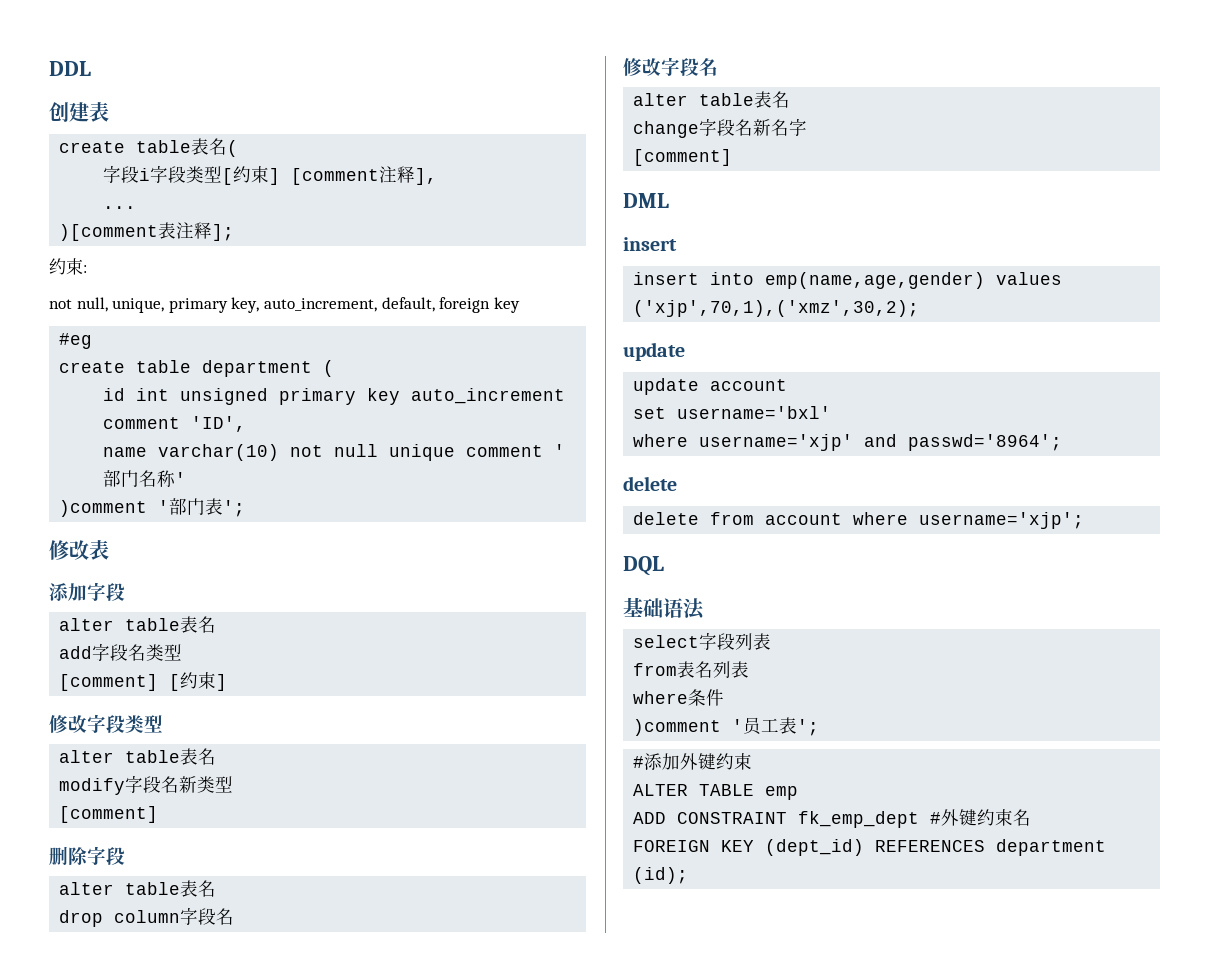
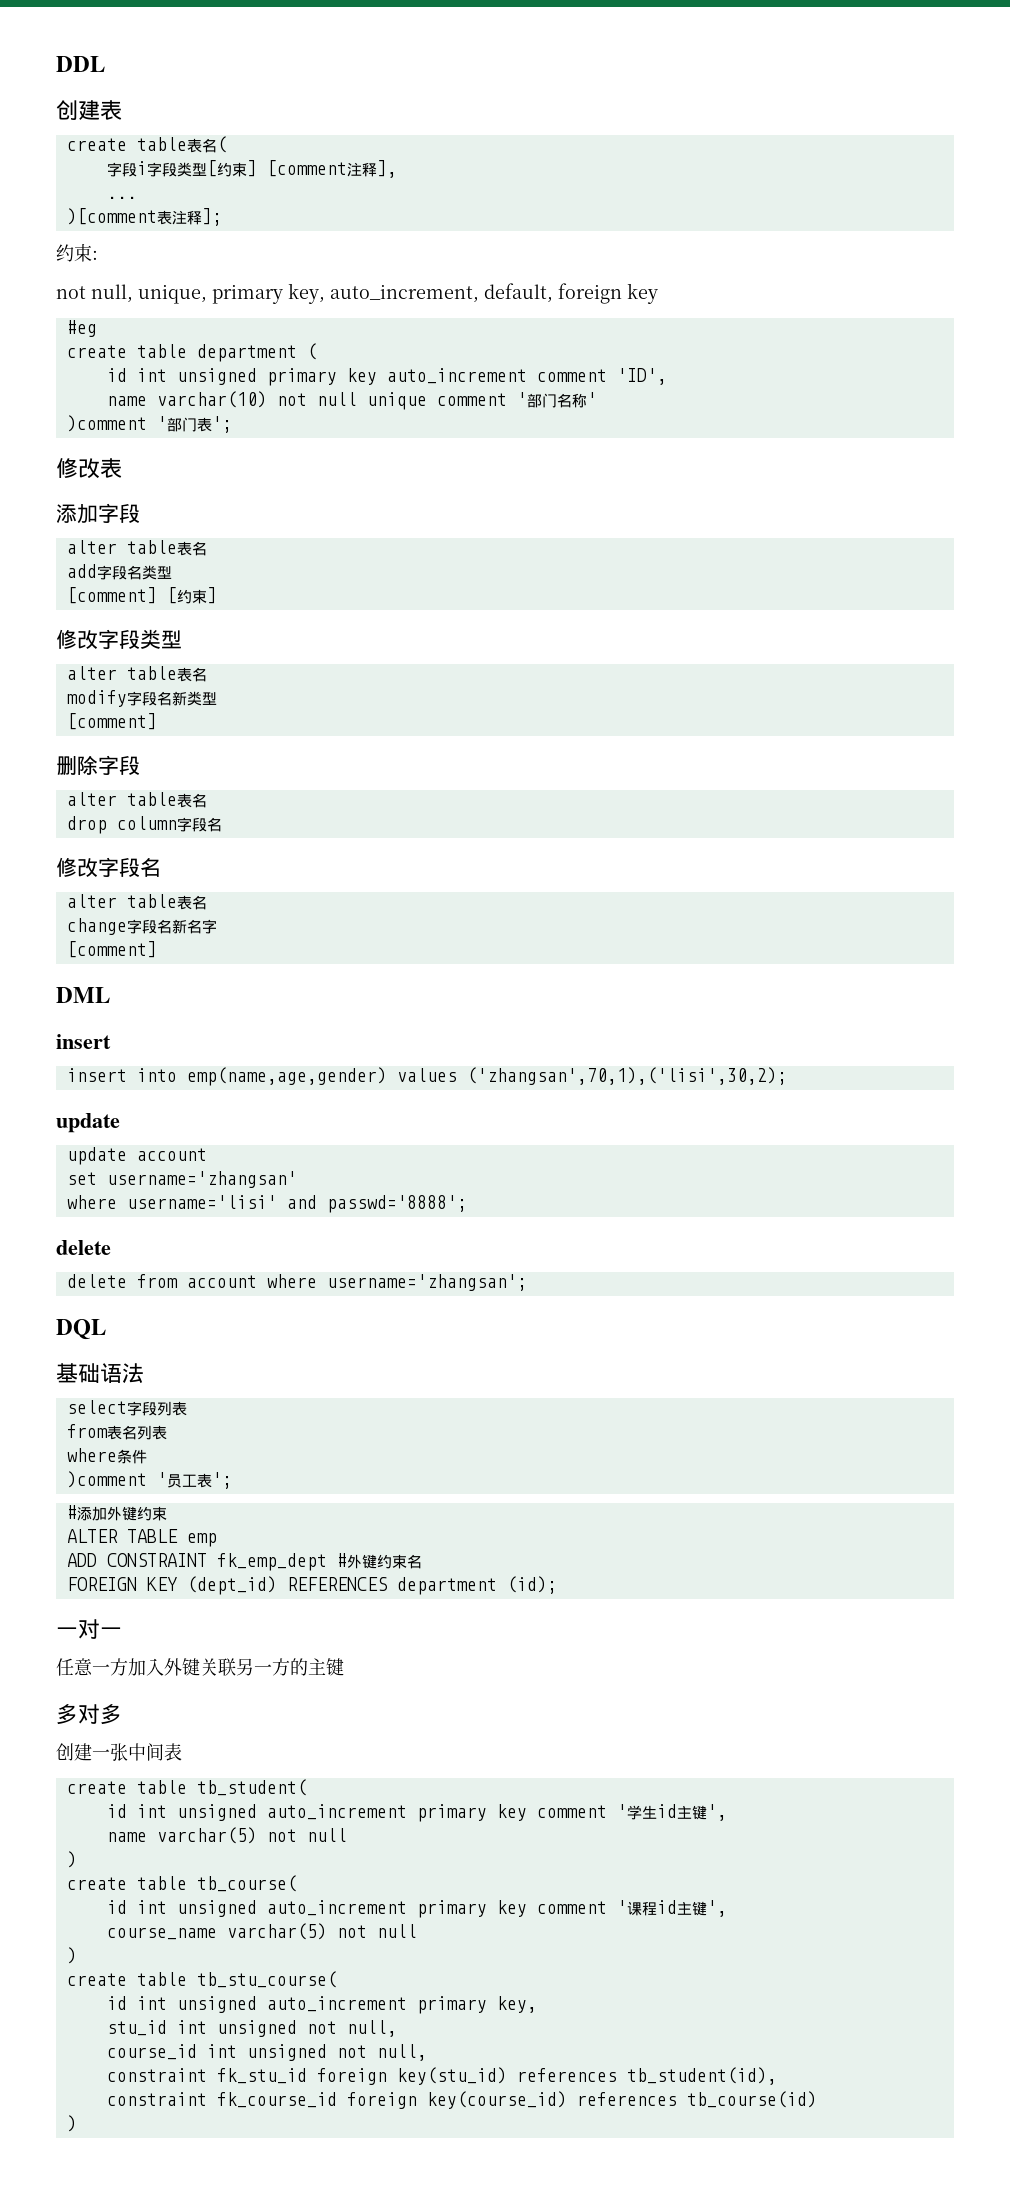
- insert into emp(name,age,gender) values ('xjp',70,1),('xmz',30,2);
+ insert into emp(name,age,gender) values ('zhangsan',70,1),('lisi',30,2);
- set username='bxl'
- where username='xjp' and passwd='8964';
+ set username='zhangsan'
+ where username='lisi' and passwd='8888';
- delete from account where username='xjp';
+ delete from account where username='zhangsan';
+ 一对一
+ 任意一方加入外键关联另一方的主键
+ 多对多
+ 创建一张中间表
+ create table tb_student(
+ id int unsigned auto_increment primary key comment '学生id主键',
+ name varchar(5) not null
+ )
+ create table tb_course(
+ id int unsigned auto_increment primary key comment '课程id主键',
+ course_name varchar(5) not null
+ )
+ create table tb_stu_course(
+ id int unsigned auto_increment primary key,
+ stu_id int unsigned not null,
+ course_id int unsigned not null,
+ constraint fk_stu_id foreign key(stu_id) references tb_student(id),
+ constraint fk_course_id foreign key(course_id) references tb_course(id)
+ )

